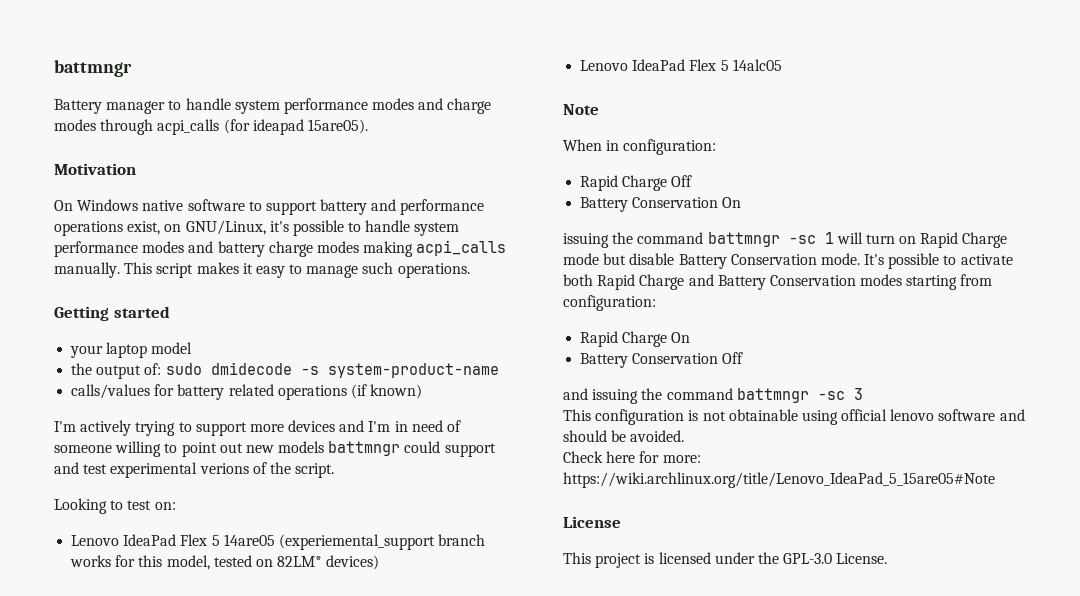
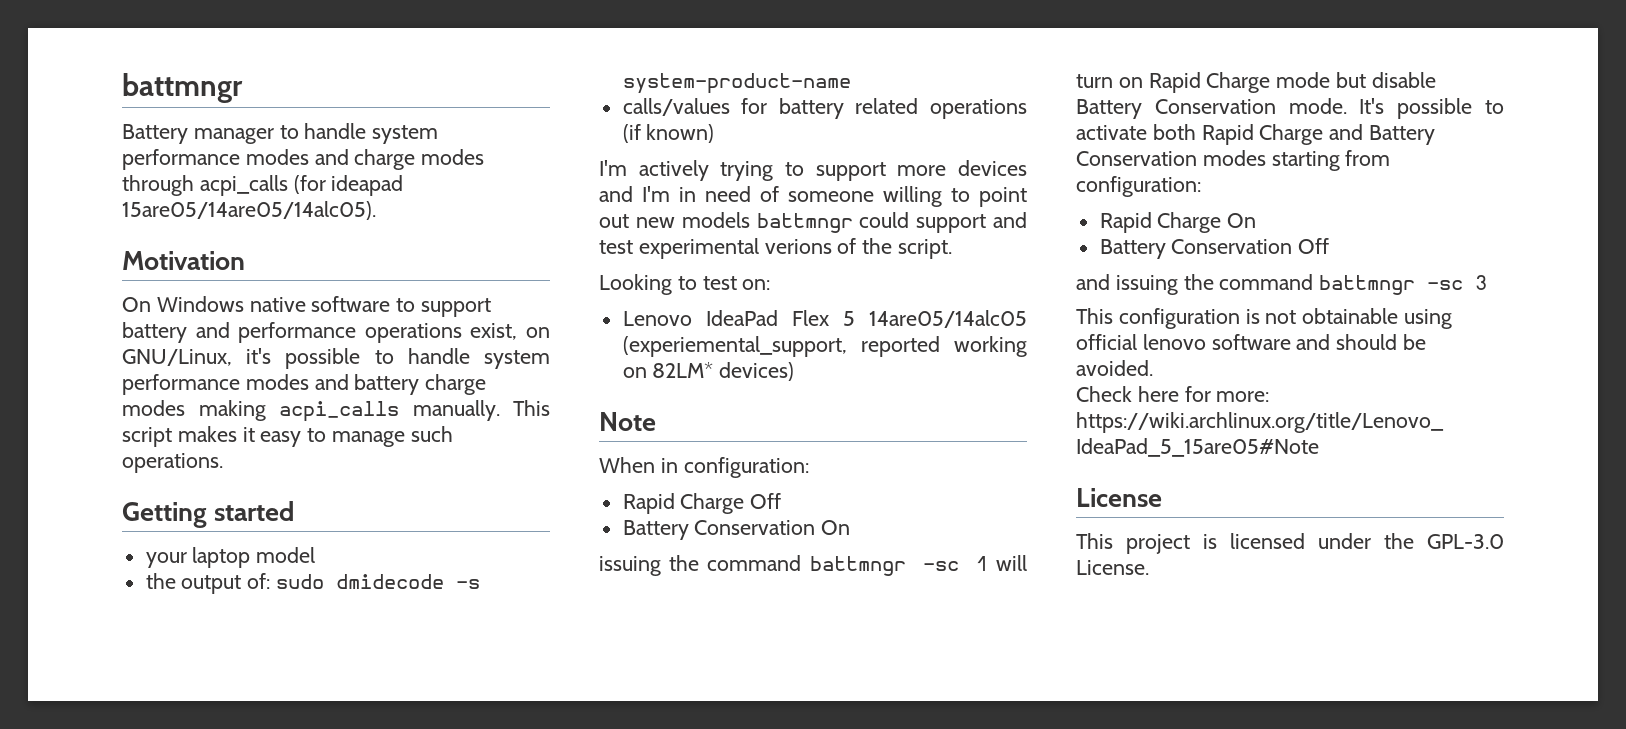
- Battery manager to handle system performance modes and charge modes through acpi_calls (for ideapad 15are05).
+ Battery manager to handle system performance modes and charge modes through acpi_calls (for ideapad 15are05/14are05/14alc05).
- Lenovo IdeaPad Flex 5 14are05 (experiemental_support branch works for this model, tested on 82LM* devices)
- Lenovo IdeaPad Flex 5 14alc05
+ Lenovo IdeaPad Flex 5 14are05/14alc05 (experiemental_support, reported working on 82LM* devices)

